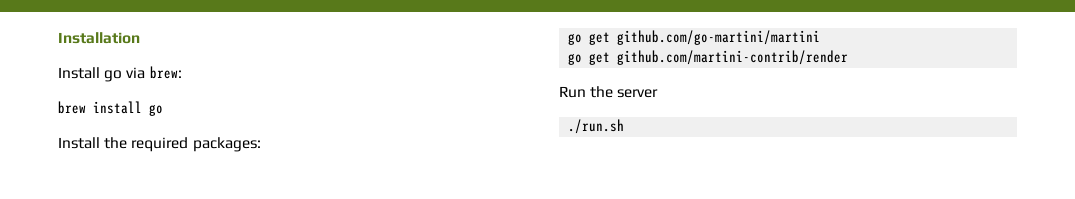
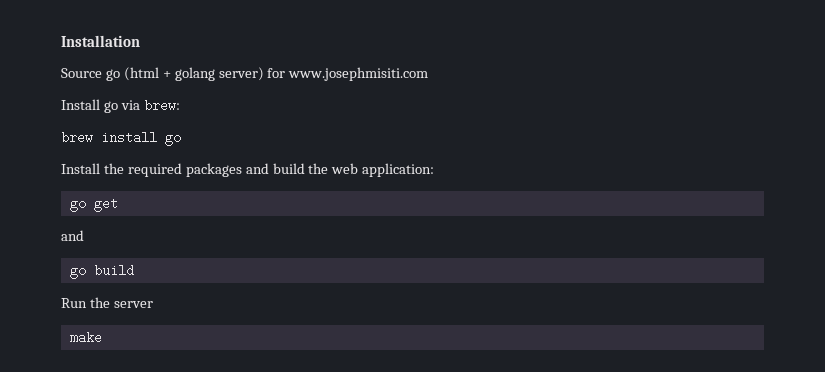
+ Source go (html + golang server) for www.josephmisiti.com
- Install the required packages:
- go get github.com/go-martini/martini
- go get github.com/martini-contrib/render
+ Install the required packages and build the web application:
+ go get
+ and
+ go build
- ./run.sh
+ make

